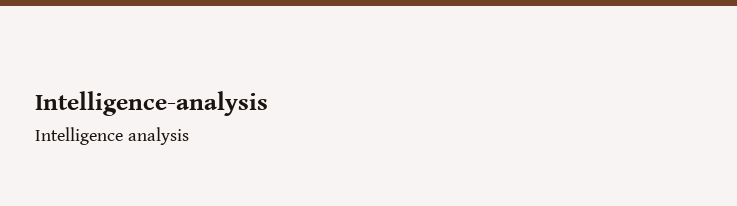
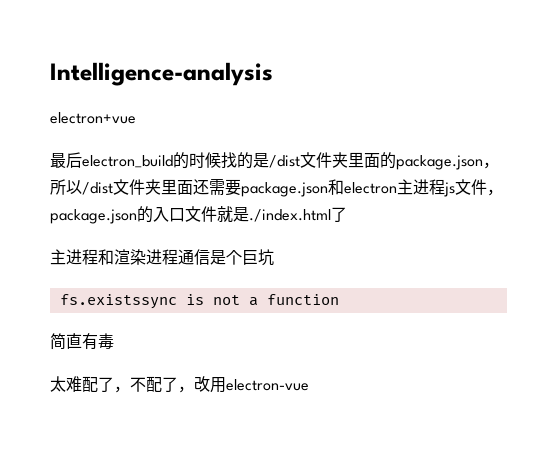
- Intelligence analysis
+ electron+vue
+ 最后electron_build的时候找的是/dist文件夹里面的package.json，所以/dist文件夹里面还需要package.json和electron主进程js文件，package.json的入口文件就是./index.html了
+ 主进程和渲染进程通信是个巨坑
+ fs.existssync is not a function
+ 简直有毒
+ 太难配了，不配了，改用electron-vue

